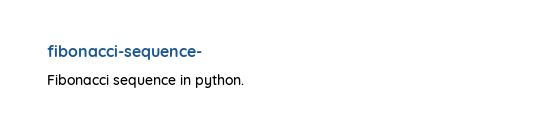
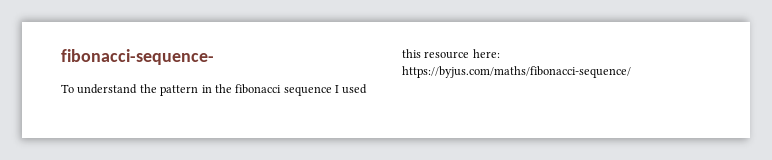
- Fibonacci sequence in python.
+ To understand the pattern in the fibonacci sequence I used this resource here: https://byjus.com/maths/fibonacci-sequence/

